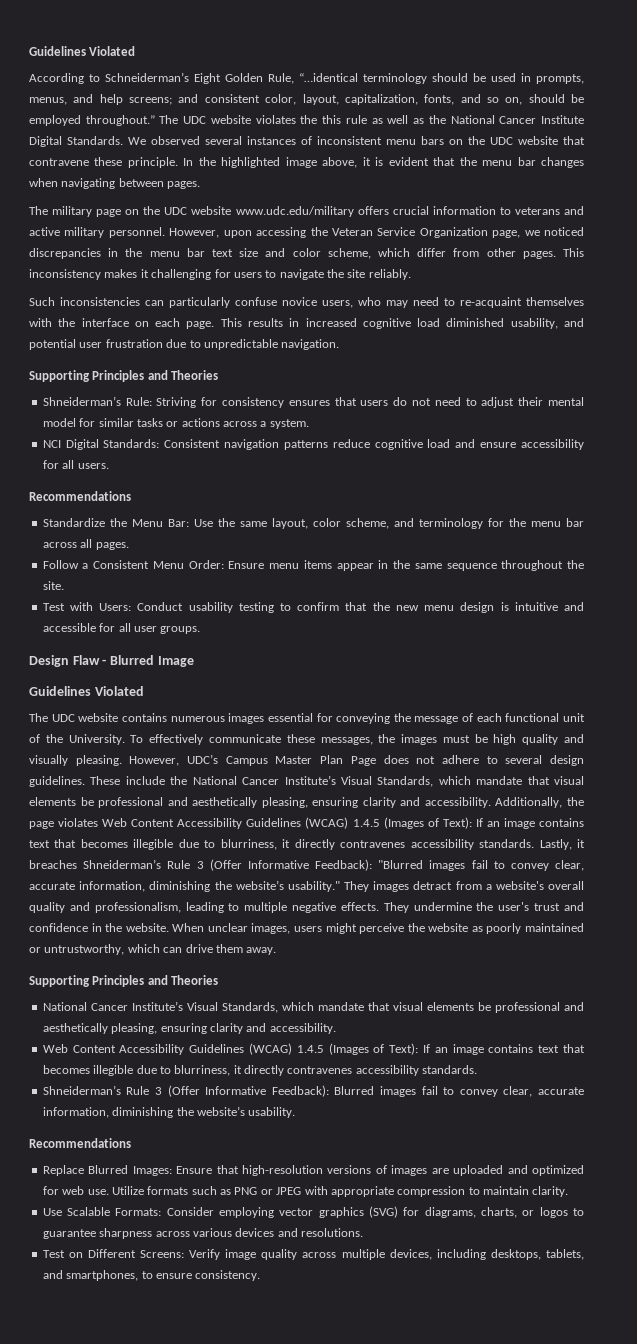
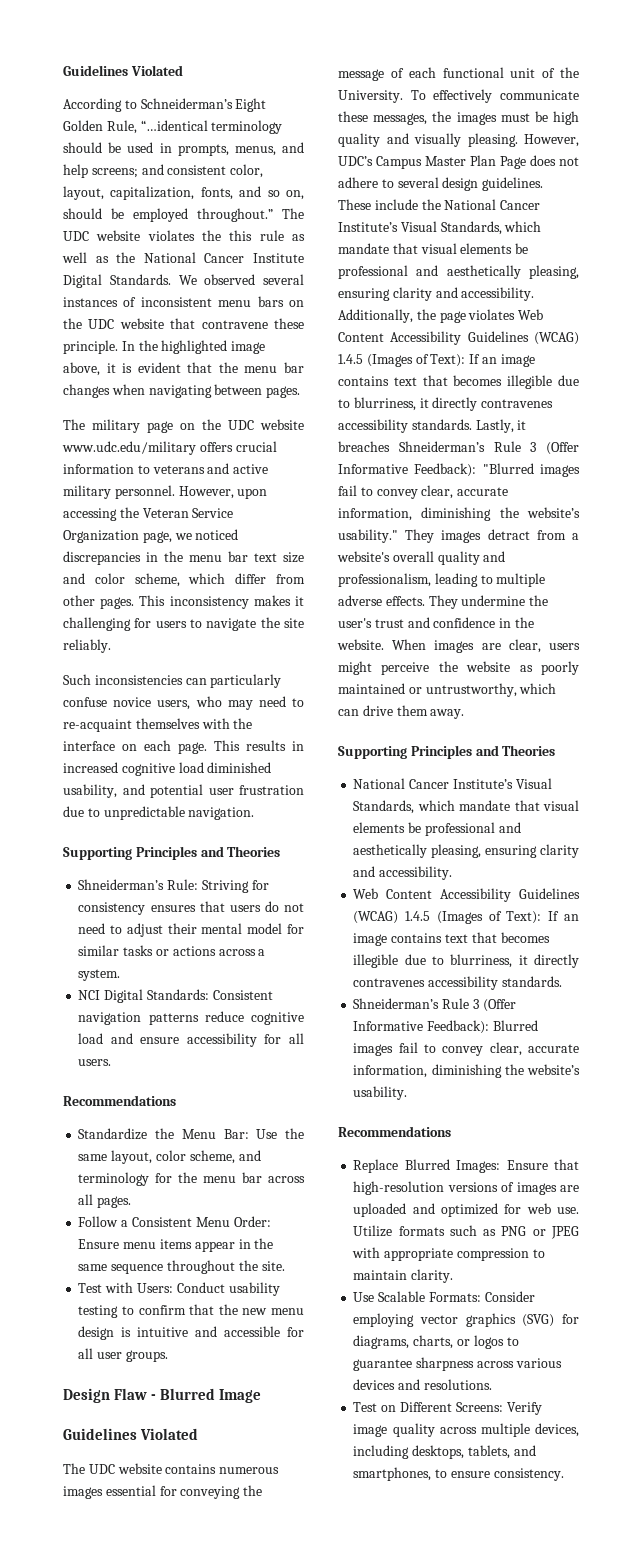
- They images detract from a website's overall quality and professionalism, leading to multiple negative effects.
+ They images detract from a website's overall quality and professionalism, leading to multiple adverse effects.
- When unclear images, users might perceive the website as poorly maintained or untrustworthy, which can drive them away.
+ When images are clear, users might perceive the website as poorly maintained or untrustworthy, which can drive them away.

